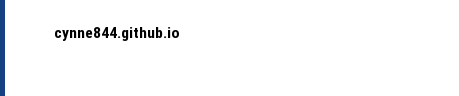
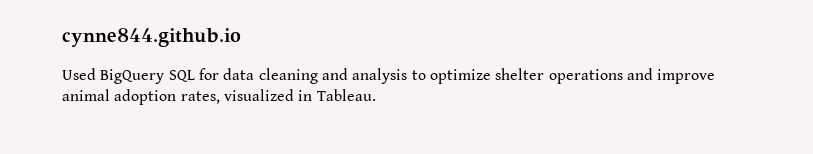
+ Used BigQuery SQL for data cleaning and analysis to optimize shelter operations and improve animal adoption rates, visualized in Tableau.

